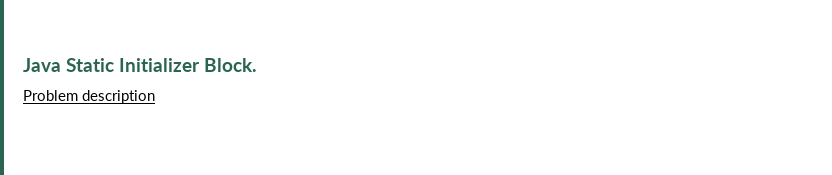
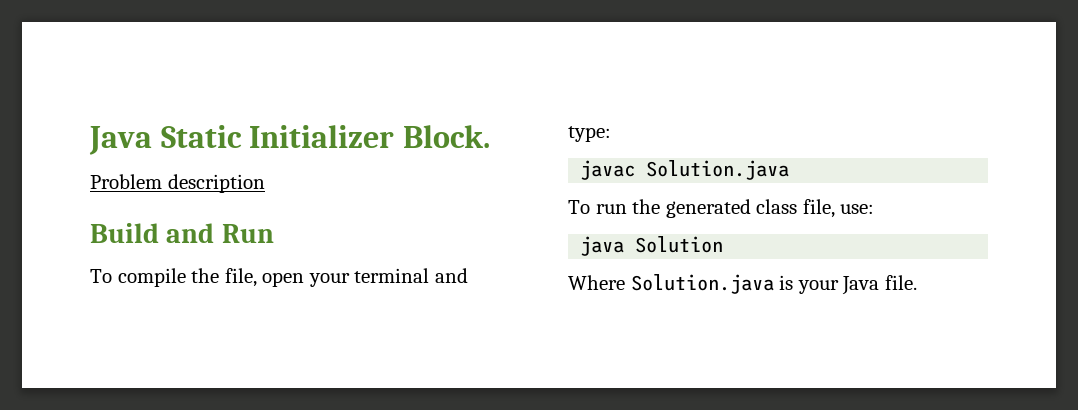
+ Build and Run
+ To compile the file, open your terminal and type:
+ javac Solution.java
+ To run the generated class file, use:
+ java Solution
+ Where Solution.java is your Java file.

